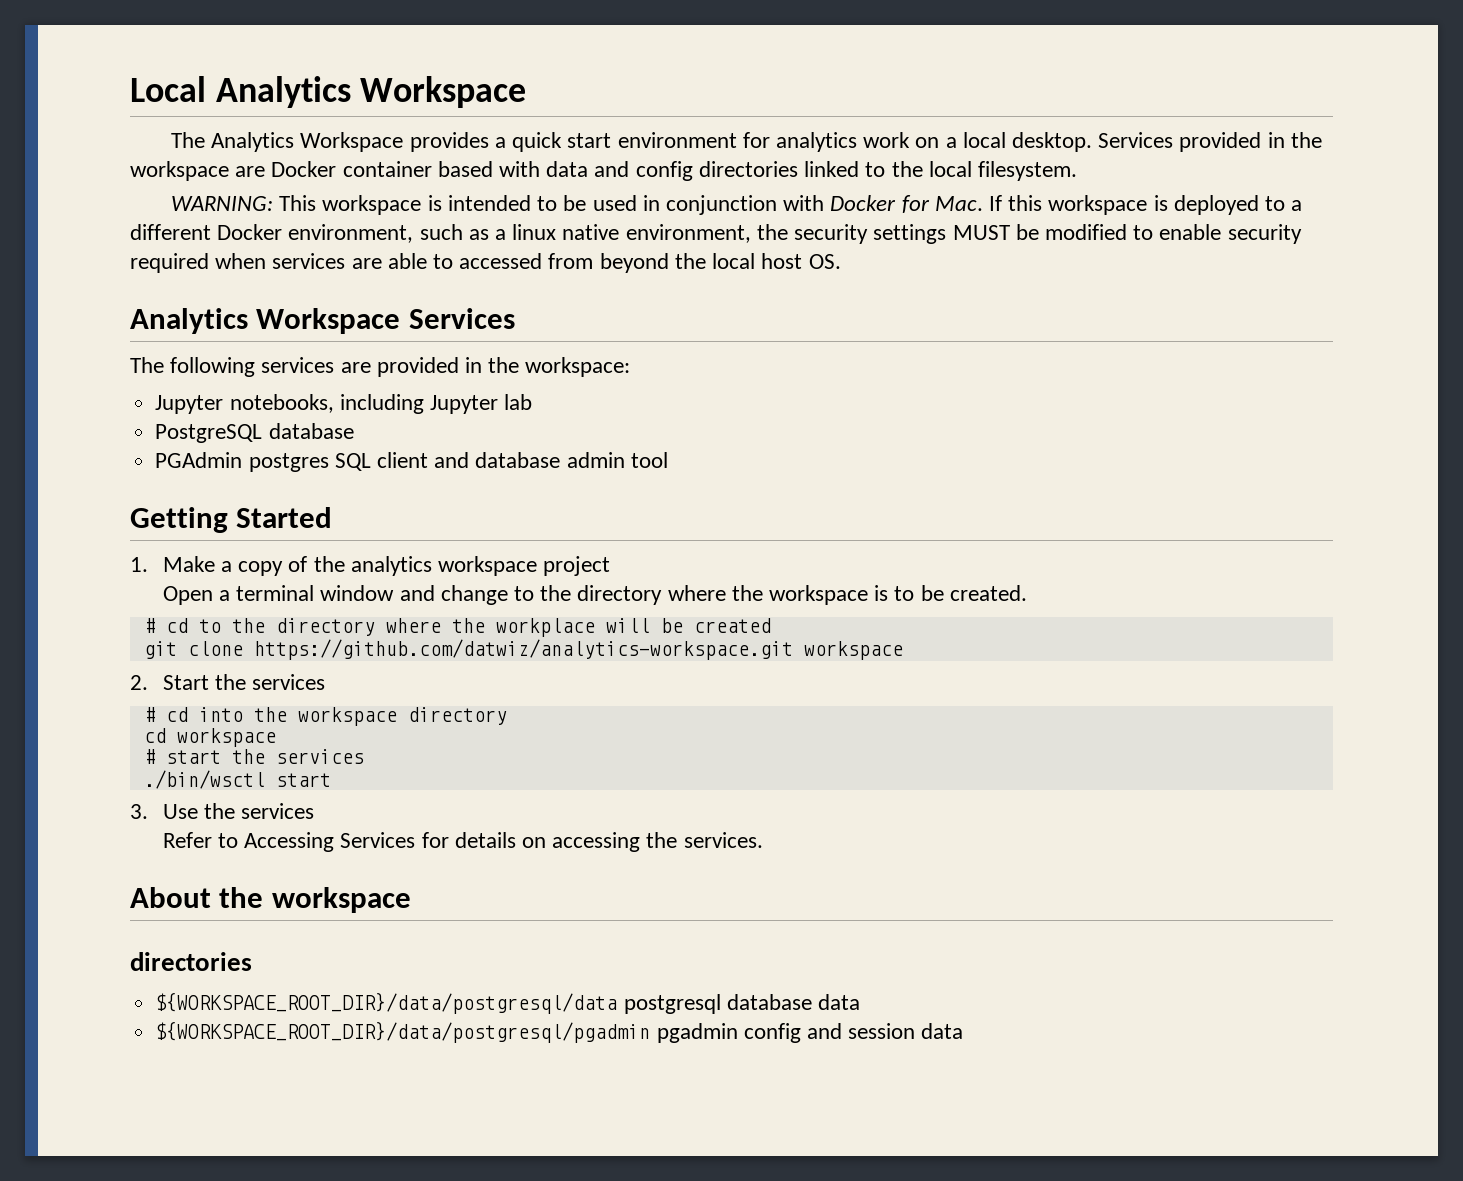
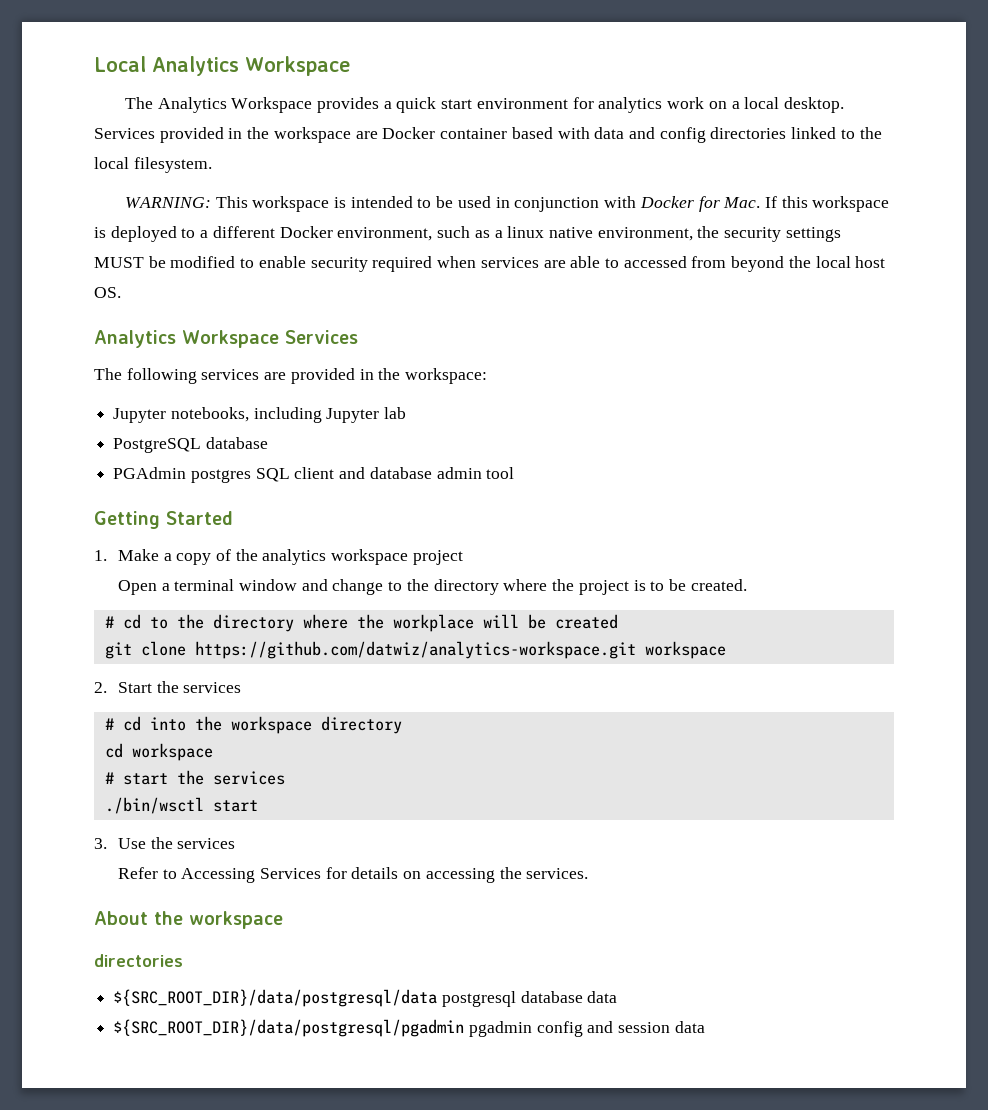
- Open a terminal window and change to the directory where the workspace is to be created.
+ Open a terminal window and change to the directory where the project is to be created.
- ${WORKSPACE_ROOT_DIR}/data/postgresql/data postgresql database data
+ ${SRC_ROOT_DIR}/data/postgresql/data postgresql database data
- ${WORKSPACE_ROOT_DIR}/data/postgresql/pgadmin pgadmin config and session data
+ ${SRC_ROOT_DIR}/data/postgresql/pgadmin pgadmin config and session data

